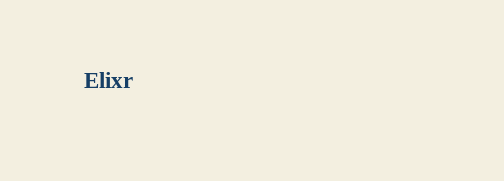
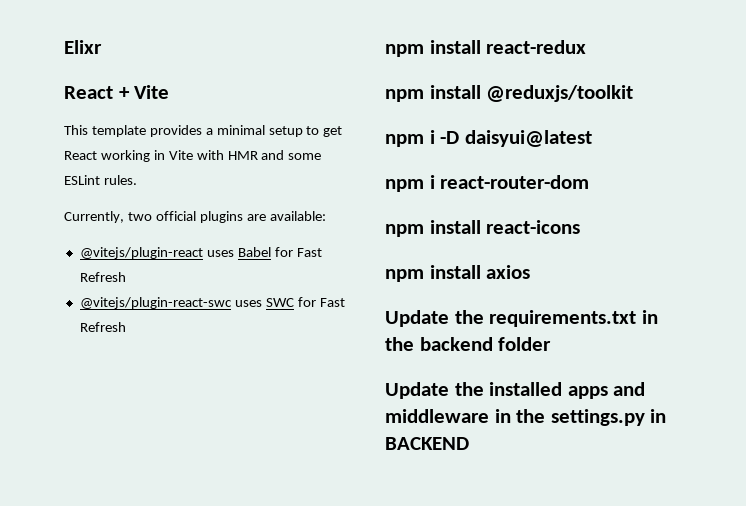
+ React + Vite
+ This template provides a minimal setup to get React working in Vite with HMR and some ESLint rules.
+ Currently, two official plugins are available:
+ @vitejs/plugin-react uses Babel for Fast Refresh
+ @vitejs/plugin-react-swc uses SWC for Fast Refresh
+ npm install react-redux
+ npm install @reduxjs/toolkit
+ npm i -D daisyui@latest
+ npm i react-router-dom
+ npm install react-icons
+ npm install axios
+ Update the requirements.txt in the backend folder
+ Update the installed apps and middleware in the settings.py in BACKEND

